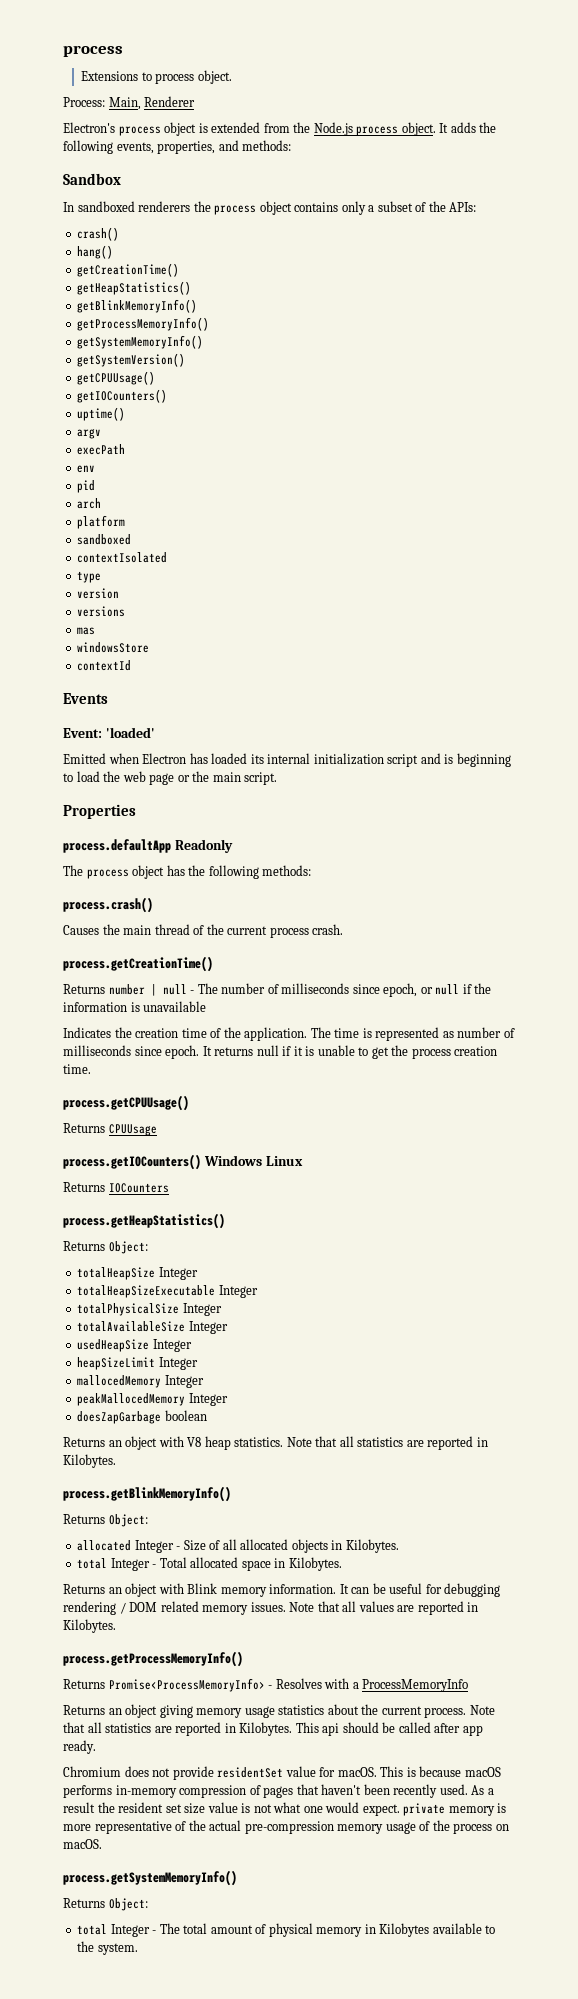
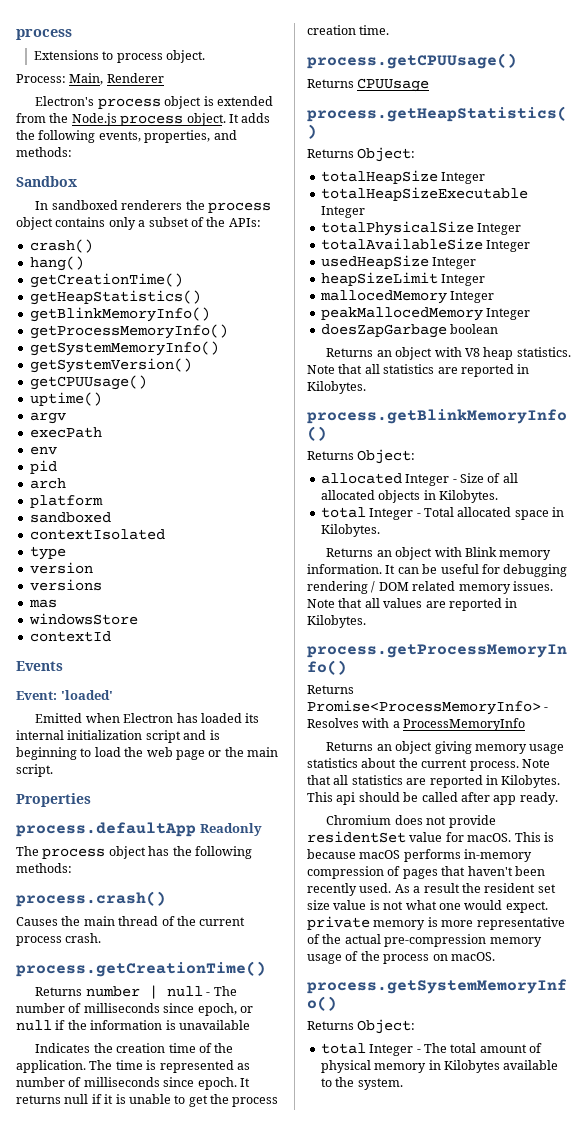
- getIOCounters()
- process.getIOCounters() Windows Linux
- Returns IOCounters

